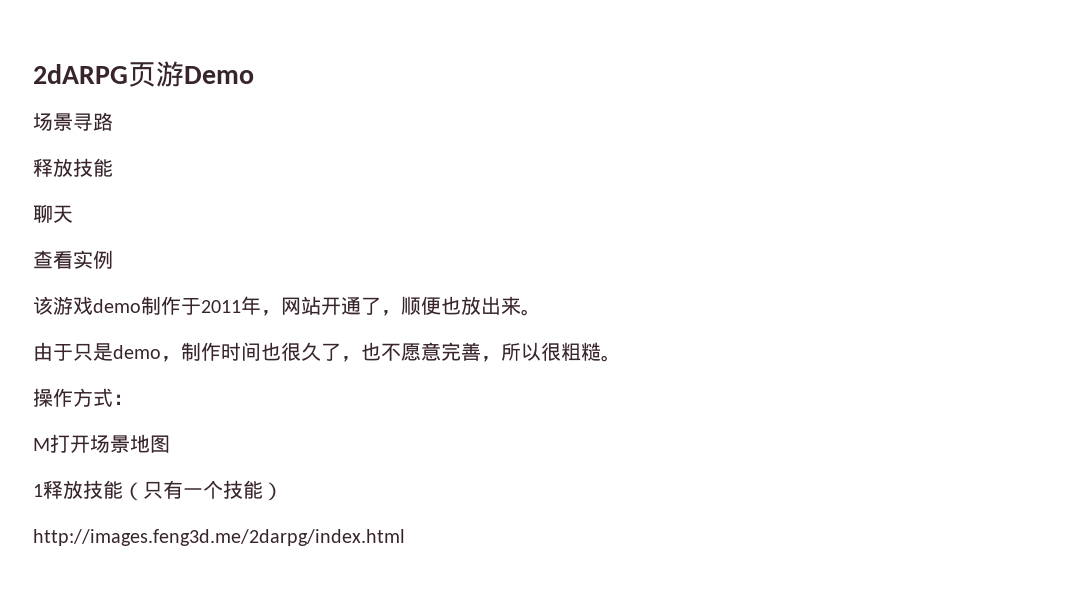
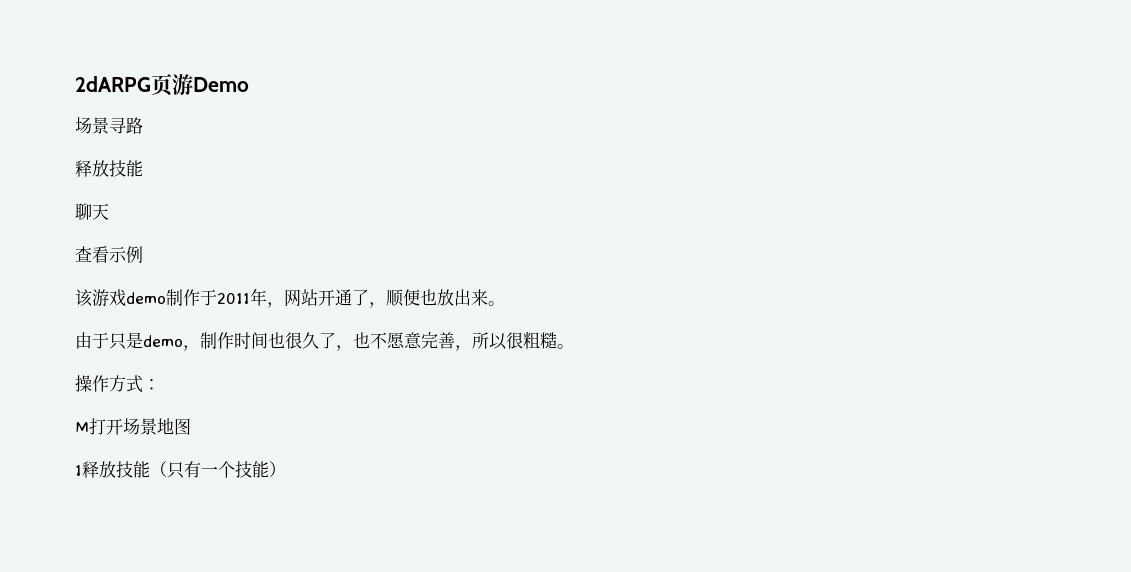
- 查看实例
+ 查看示例
- http://images.feng3d.me/2darpg/index.html

